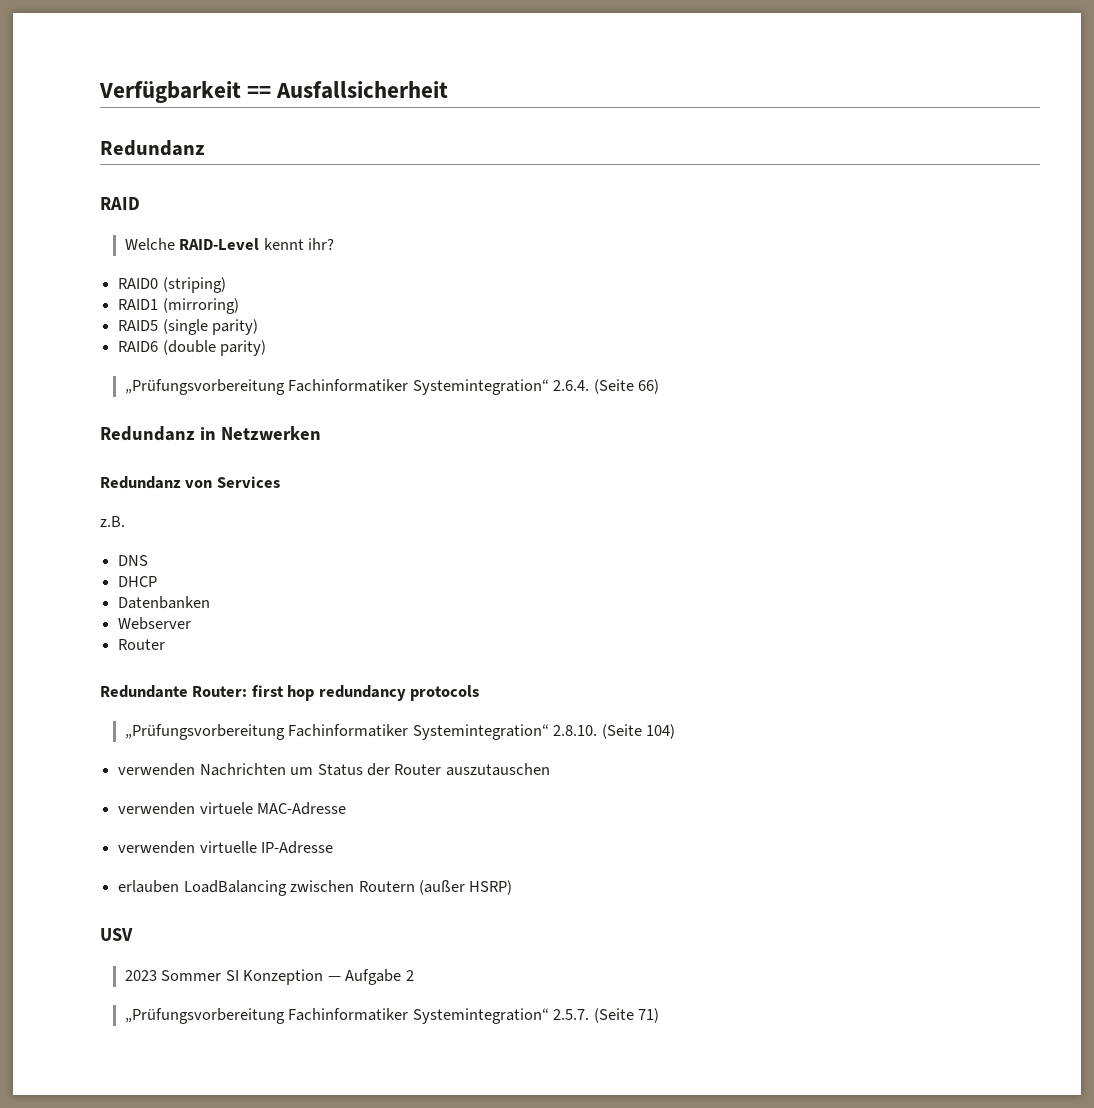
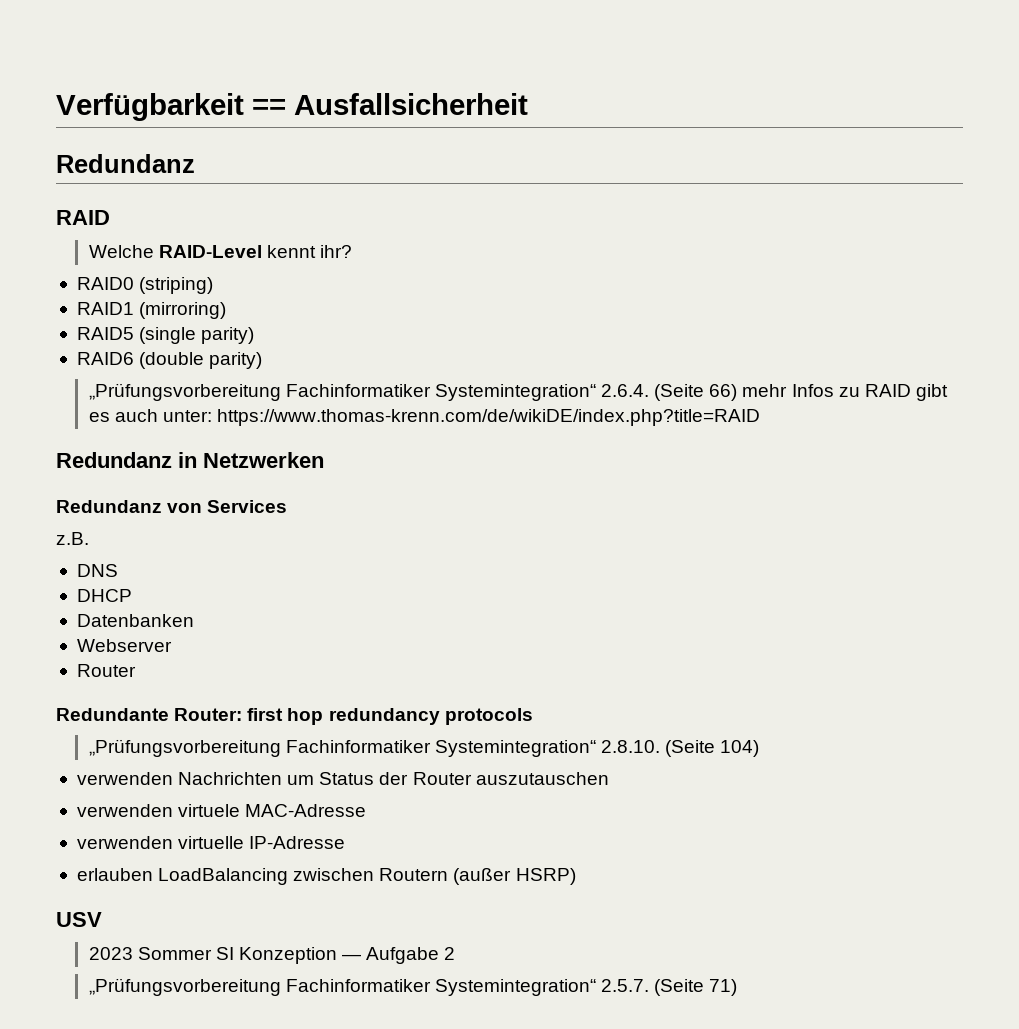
- „Prüfungsvorbereitung Fachinformatiker Systemintegration“ 2.6.4. (Seite 66)
+ „Prüfungsvorbereitung Fachinformatiker Systemintegration“ 2.6.4. (Seite 66) mehr Infos zu RAID gibt es auch unter: https://www.thomas-krenn.com/de/wikiDE/index.php?title=RAID

